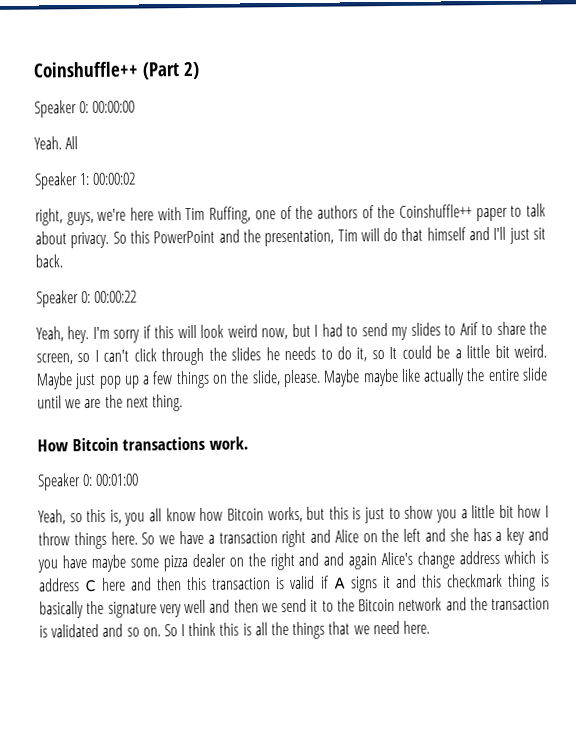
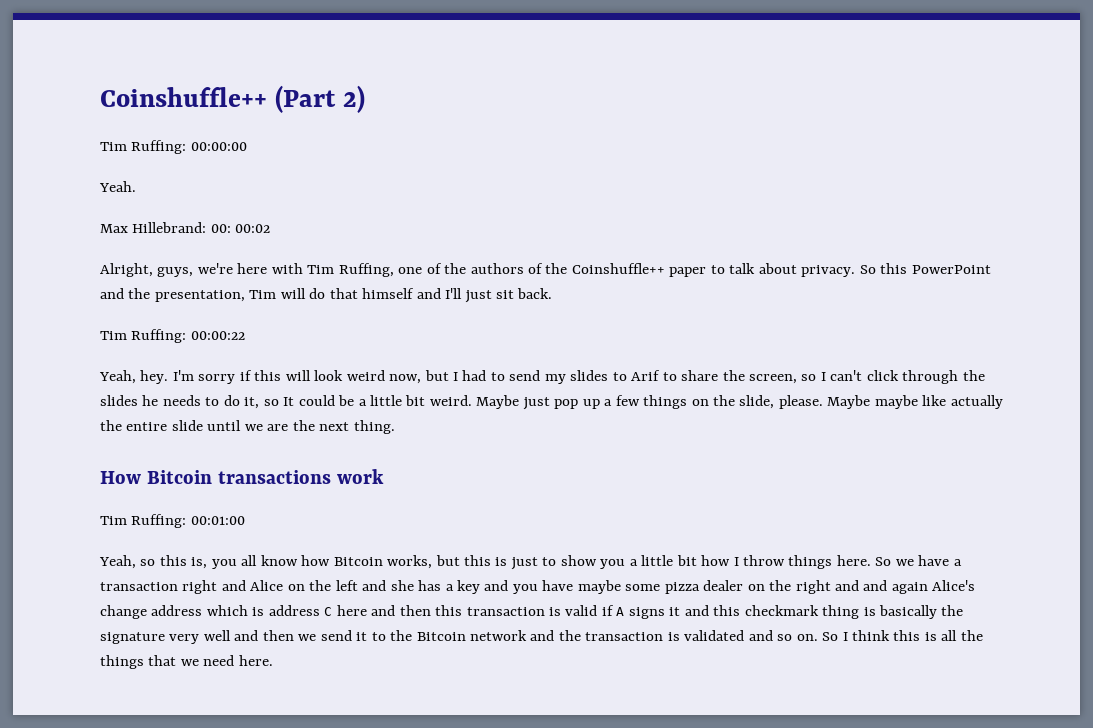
- Speaker 0: 00:00:00
+ Tim Ruffing: 00:00:00
- Yeah. All
- Speaker 1: 00:00:02
- right, guys, we're here with Tim Ruffing, one of the authors of the Coinshuffle++ paper to talk about privacy.
+ Yeah.
+ Max Hillebrand: 00: 00:02
+ Alright, guys, we're here with Tim Ruffing, one of the authors of the Coinshuffle++ paper to talk about privacy.
- Speaker 0: 00:00:22
+ Tim Ruffing: 00:00:22
- How Bitcoin transactions work.
- Speaker 0: 00:01:00
+ How Bitcoin transactions work
+ Tim Ruffing: 00:01:00

